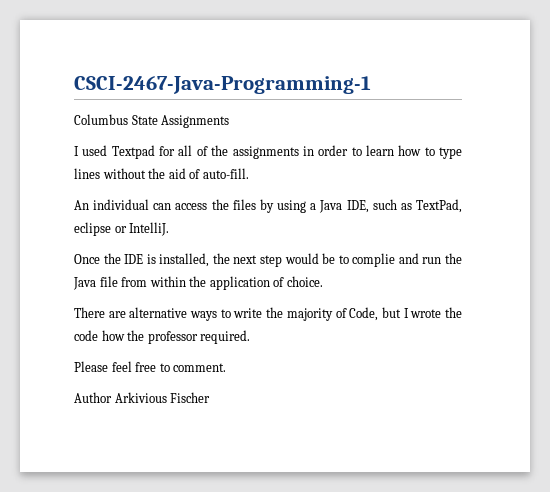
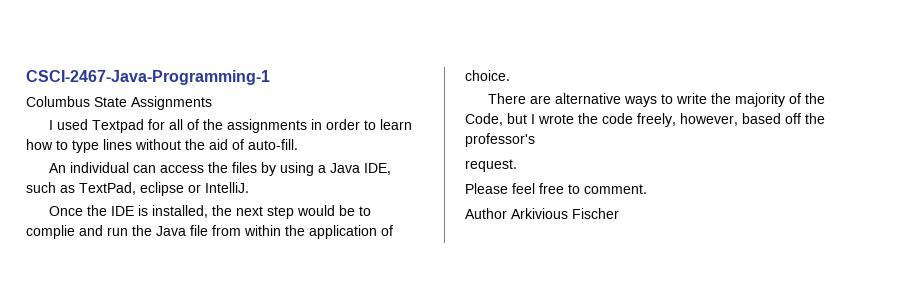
- There are alternative ways to write the majority of Code, but I wrote the code how the professor required.
+ There are alternative ways to write the majority of the Code, but I wrote the code freely, however, based off the professor's
+ request.

